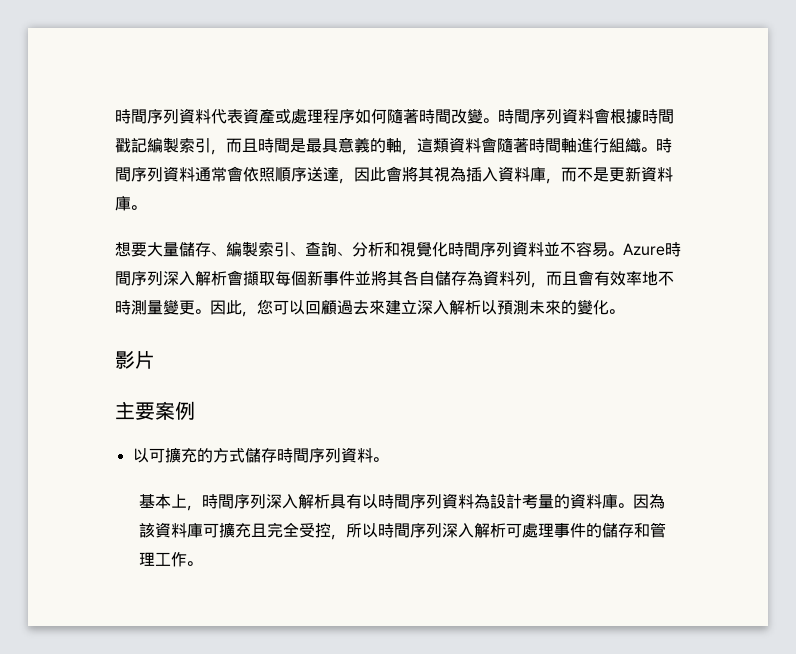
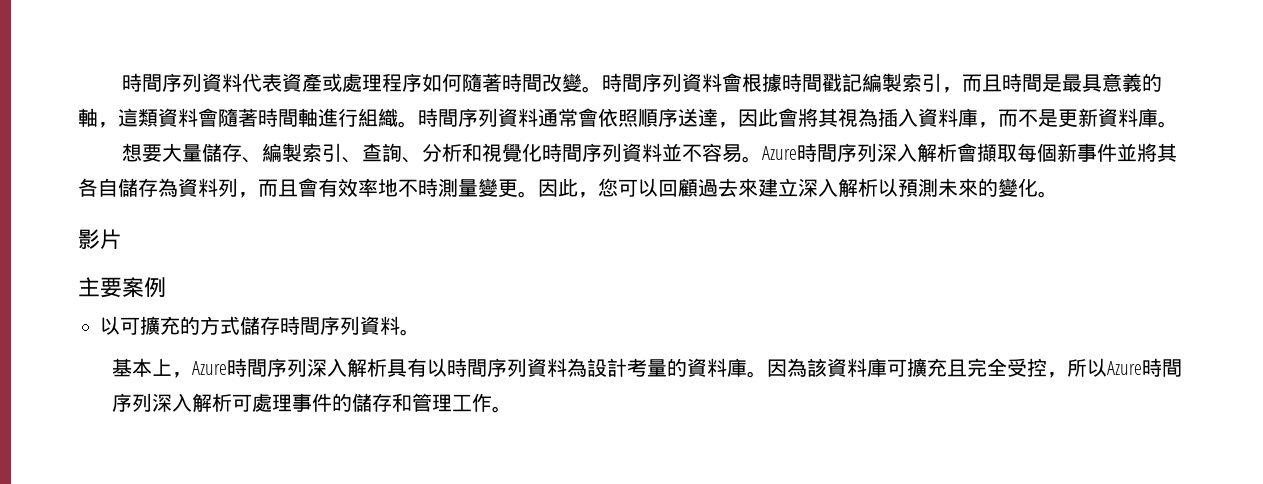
- 基本上，時間序列深入解析具有以時間序列資料為設計考量的資料庫。
+ 基本上，Azure時間序列深入解析具有以時間序列資料為設計考量的資料庫。
- 因為該資料庫可擴充且完全受控，所以時間序列深入解析可處理事件的儲存和管理工作。
+ 因為該資料庫可擴充且完全受控，所以Azure時間序列深入解析可處理事件的儲存和管理工作。

